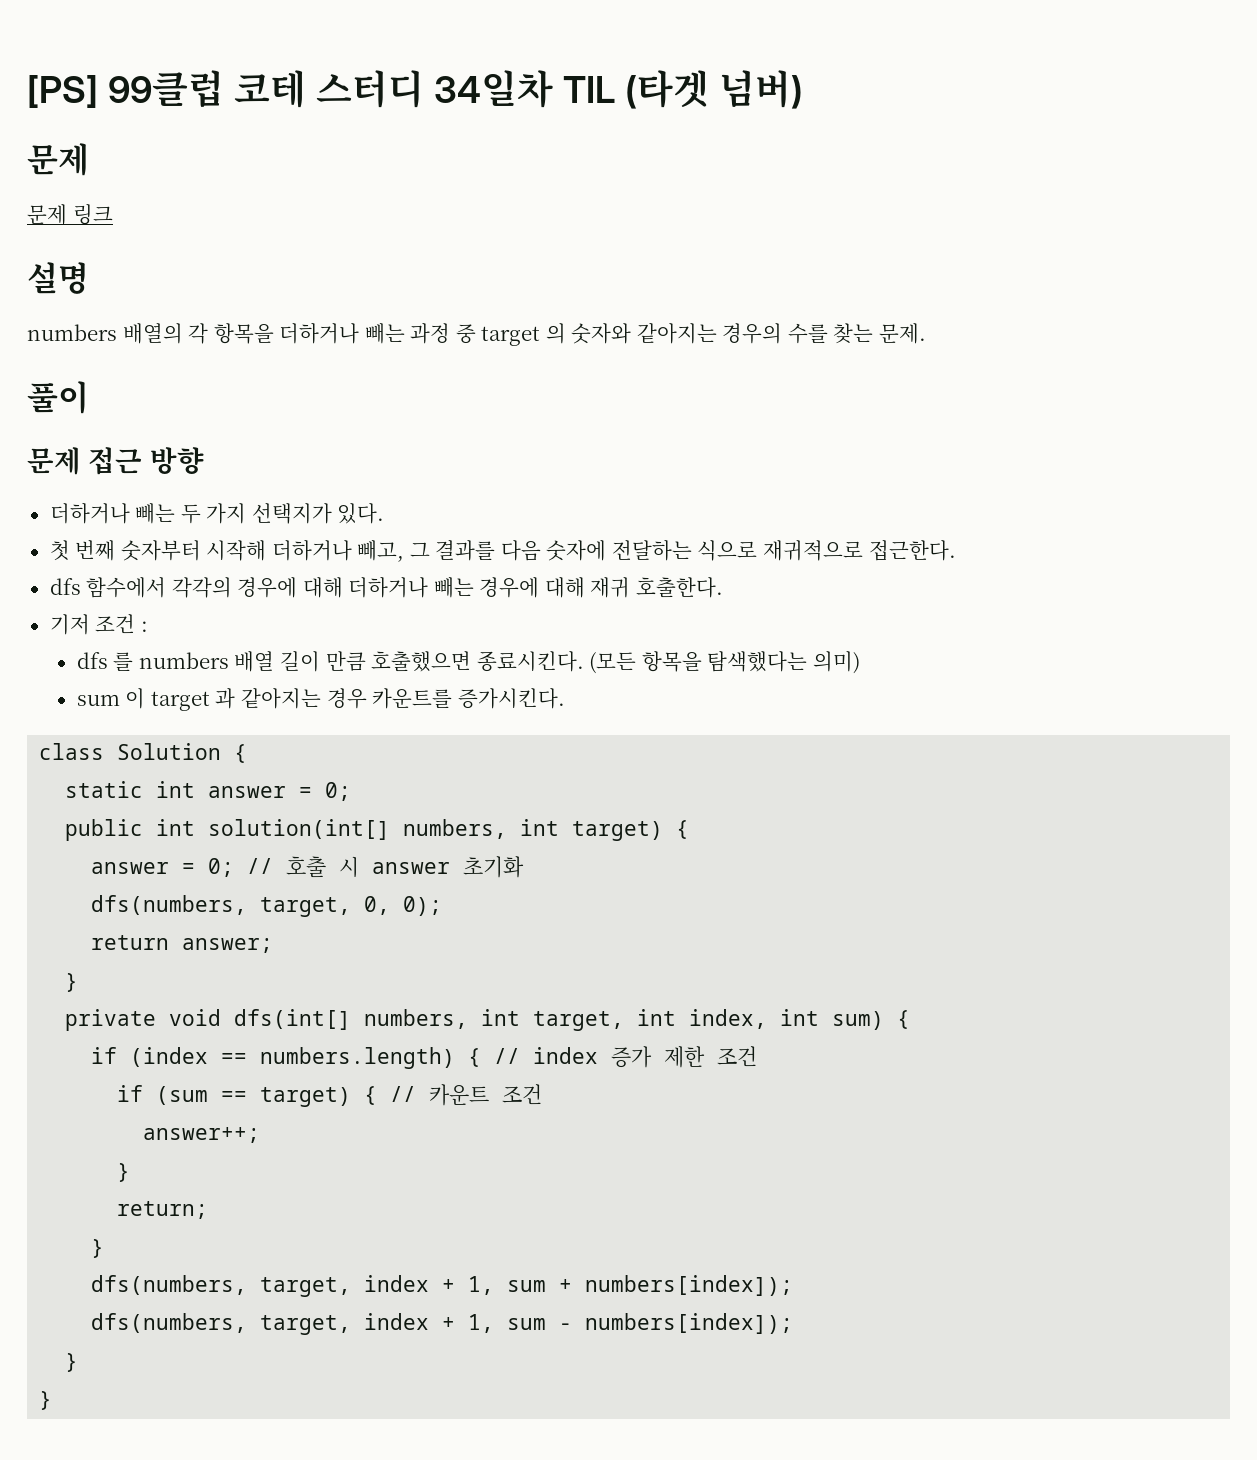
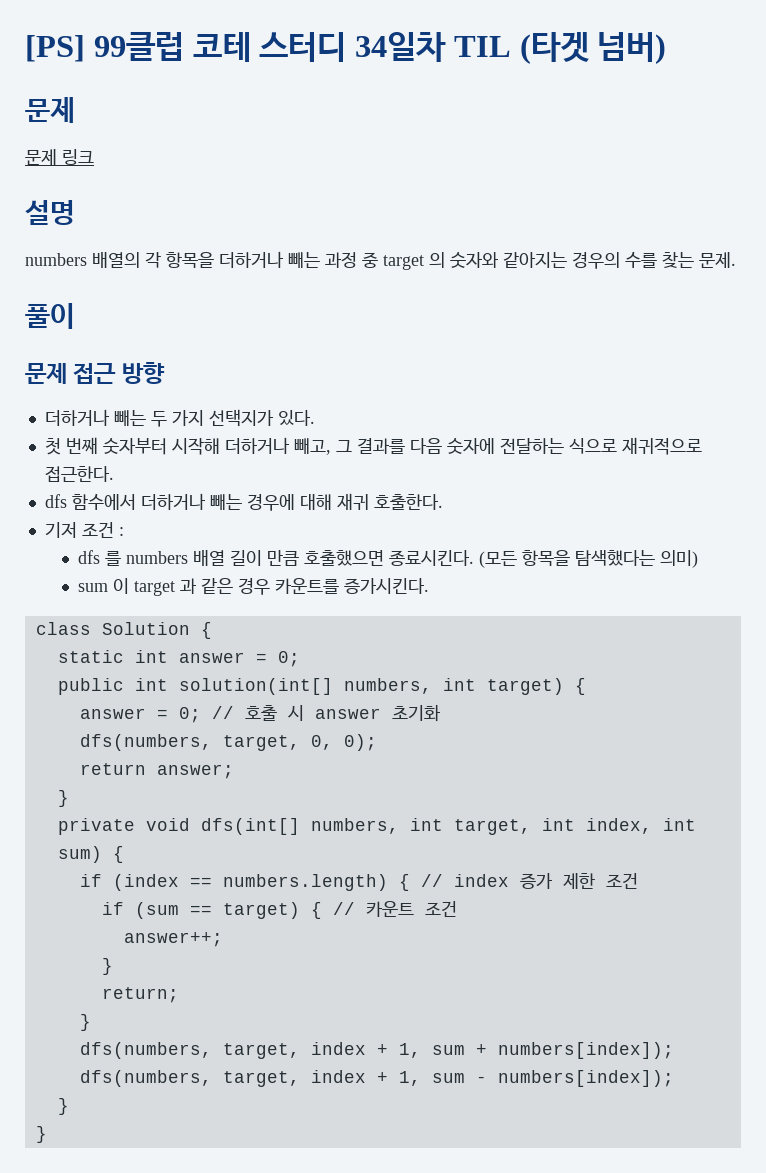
- dfs 함수에서 각각의 경우에 대해 더하거나 빼는 경우에 대해 재귀 호출한다.
+ dfs 함수에서 더하거나 빼는 경우에 대해 재귀 호출한다.
- sum 이 target 과 같아지는 경우 카운트를 증가시킨다.
+ sum 이 target 과 같은 경우 카운트를 증가시킨다.

